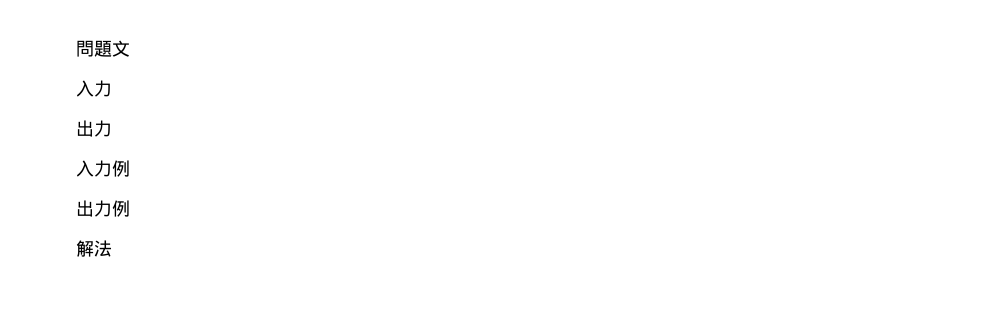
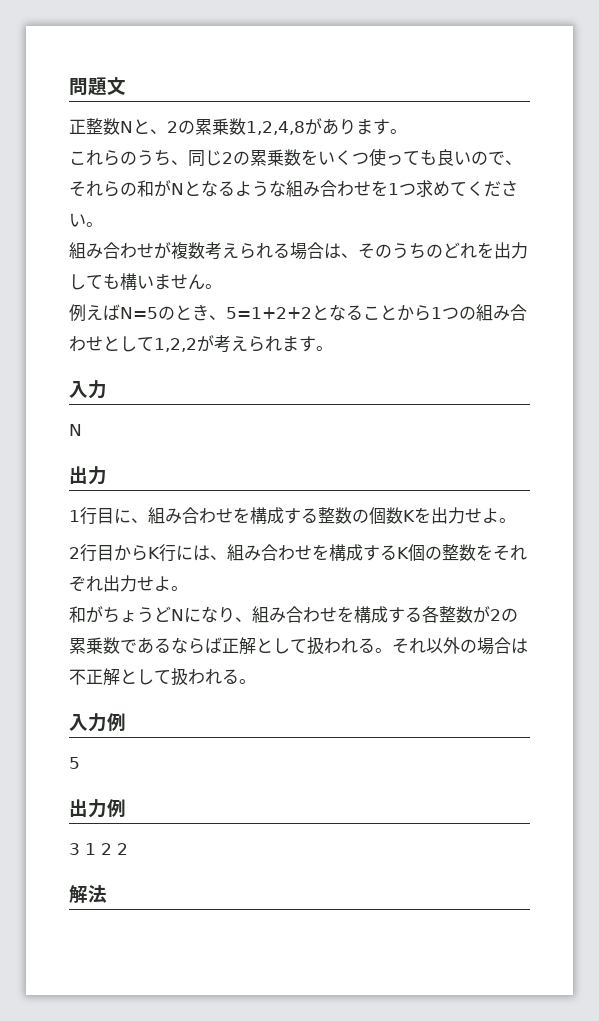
  問題文
+ 正整数Nと、2の累乗数1,2,4,8があります。
+ これらのうち、同じ2の累乗数をいくつ使っても良いので、それらの和がNとなるような組み合わせを1つ求めてください。
+ 組み合わせが複数考えられる場合は、そのうちのどれを出力しても構いません。
+ 例えばN=5のとき、5=1+2+2となることから1つの組み合わせとして1,2,2が考えられます。
  入力
+ N
  出力
+ 1行目に、組み合わせを構成する整数の個数Kを出力せよ。
+ 2行目からK行には、組み合わせを構成するK個の整数をそれぞれ出力せよ。
+ 和がちょうどNになり、組み合わせを構成する各整数が2の累乗数であるならば正解として扱われる。それ以外の場合は不正解として扱われる。
+ 5
+ 3 1 2 2

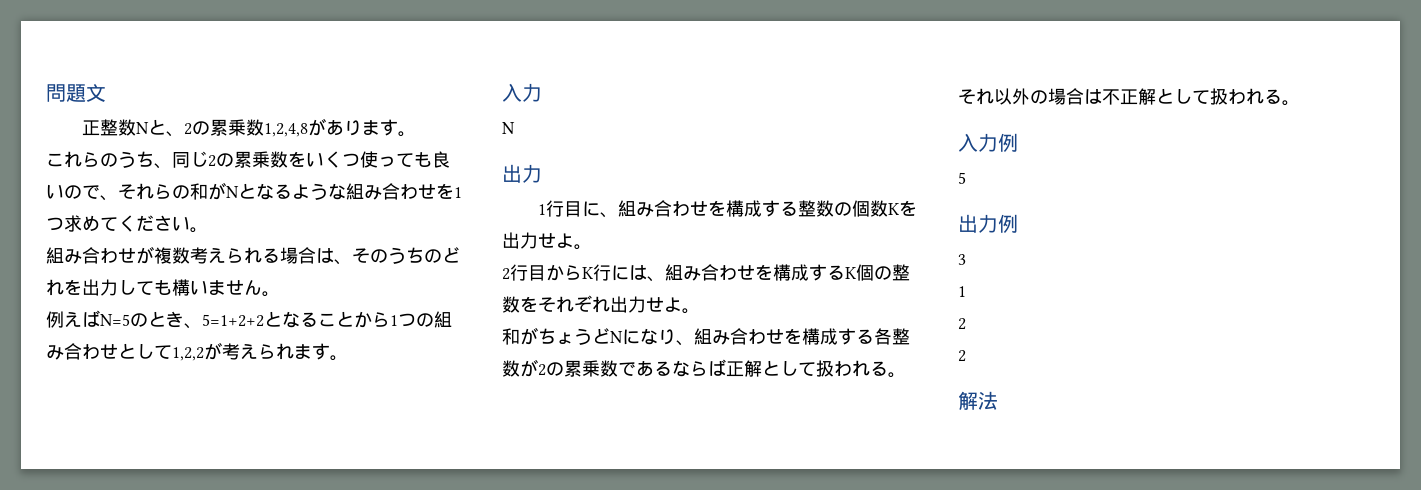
- 3 1 2 2
+ 3
+ 1
+ 2
+ 2

